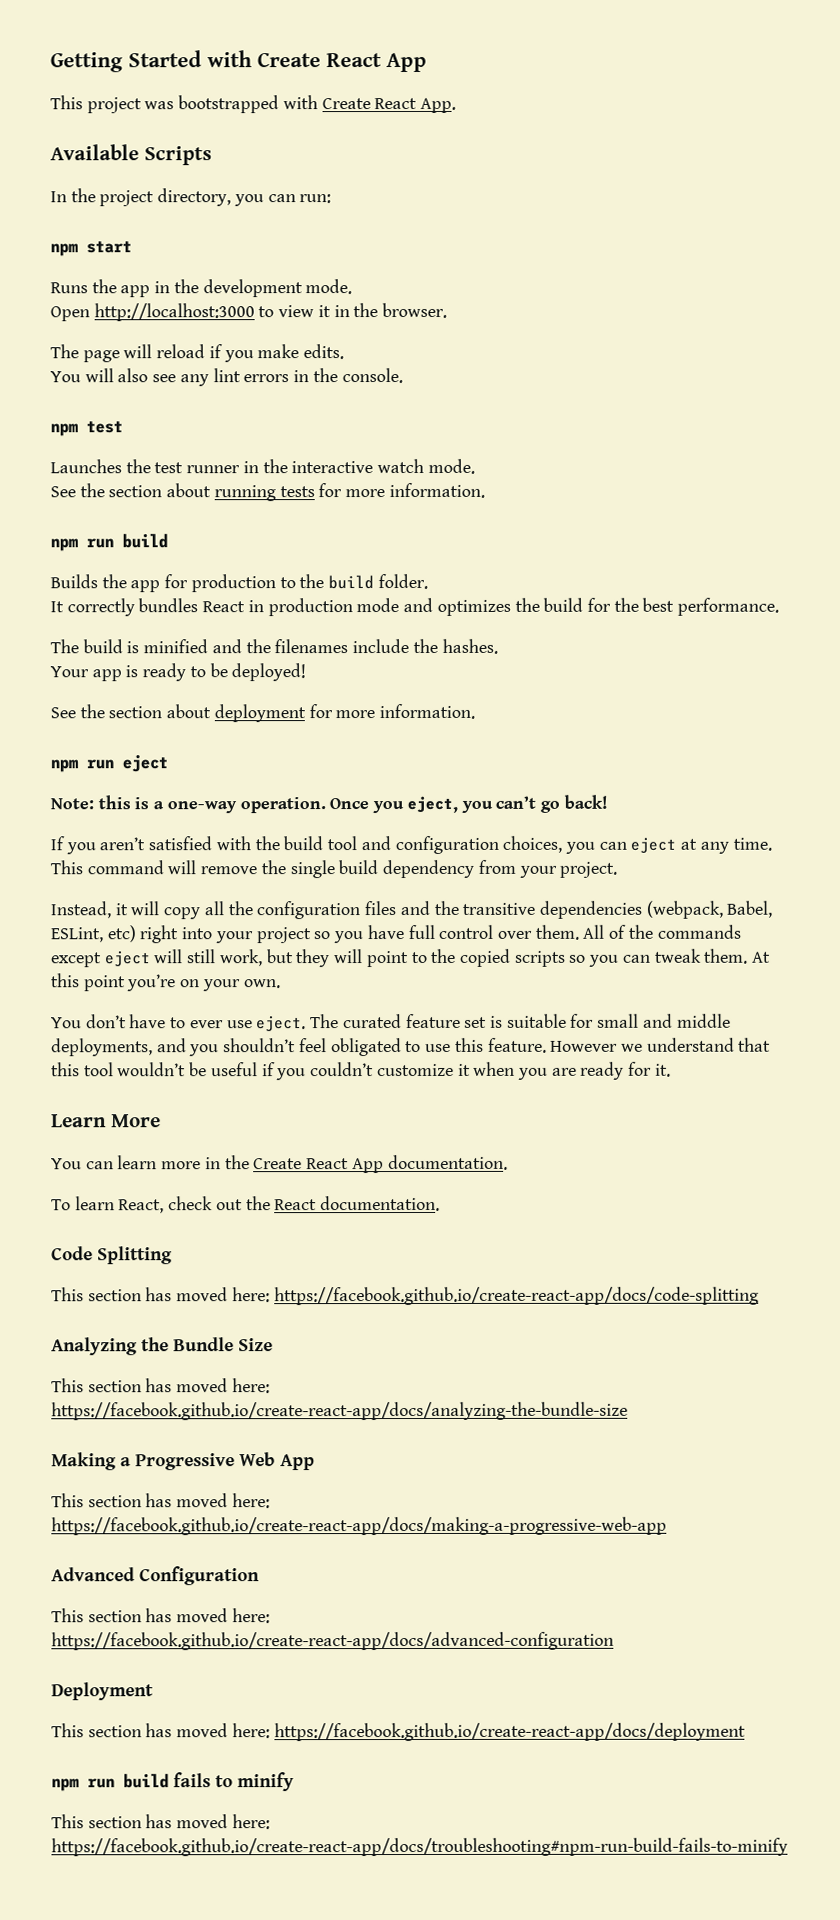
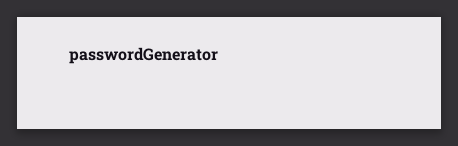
- Getting Started with Create React App
- This project was bootstrapped with Create React App.
- Available Scripts
- In the project directory, you can run:
- npm start
- Runs the app in the development mode.
- Open http://localhost:3000 to view it in the browser.
- The page will reload if you make edits.
- You will also see any lint errors in the console.
- npm test
- Launches the test runner in the interactive watch mode.
- See the section about running tests for more information.
- npm run build
- Builds the app for production to the build folder.
- It correctly bundles React in production mode and optimizes the build for the best performance.
- The build is minified and the filenames include the hashes.
- Your app is ready to be deployed!
- See the section about deployment for more information.
- npm run eject
- Note: this is a one-way operation. Once you eject, you can’t go back!
- If you aren’t satisfied with the build tool and configuration choices, you can eject at any time. This command will remove the single build dependency from your project.
- Instead, it will copy all the configuration files and the transitive dependencies (webpack, Babel, ESLint, etc) right into your project so you have full control over them. All of the commands except eject will still work, but they will point to the copied scripts so you can tweak them. At this point you’re on your own.
- You don’t have to ever use eject. The curated feature set is suitable for small and middle deployments, and you shouldn’t feel obligated to use this feature. However we understand that this tool wouldn’t be useful if you couldn’t customize it when you are ready for it.
- Learn More
- You can learn more in the Create React App documentation.
- To learn React, check out the React documentation.
- Code Splitting
- This section has moved here: https://facebook.github.io/create-react-app/docs/code-splitting
- Analyzing the Bundle Size
- This section has moved here: https://facebook.github.io/create-react-app/docs/analyzing-the-bundle-size
- Making a Progressive Web App
- This section has moved here: https://facebook.github.io/create-react-app/docs/making-a-progressive-web-app
- Advanced Configuration
- This section has moved here: https://facebook.github.io/create-react-app/docs/advanced-configuration
- Deployment
- This section has moved here: https://facebook.github.io/create-react-app/docs/deployment
- npm run build fails to minify
- This section has moved here: https://facebook.github.io/create-react-app/docs/troubleshooting#npm-run-build-fails-to-minify
+ passwordGenerator

